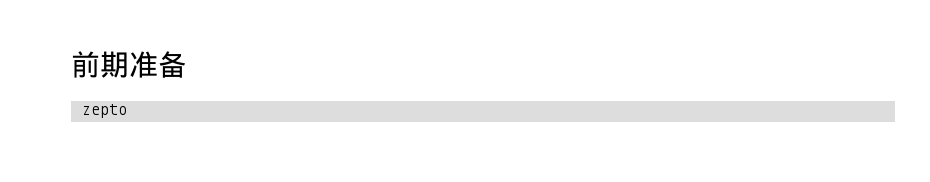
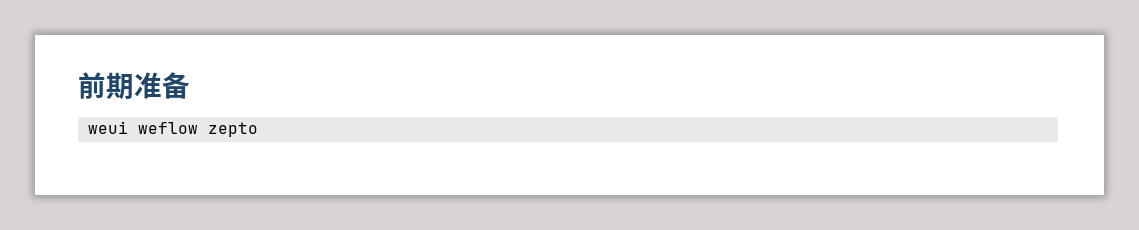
- zepto
+ weui weflow zepto

